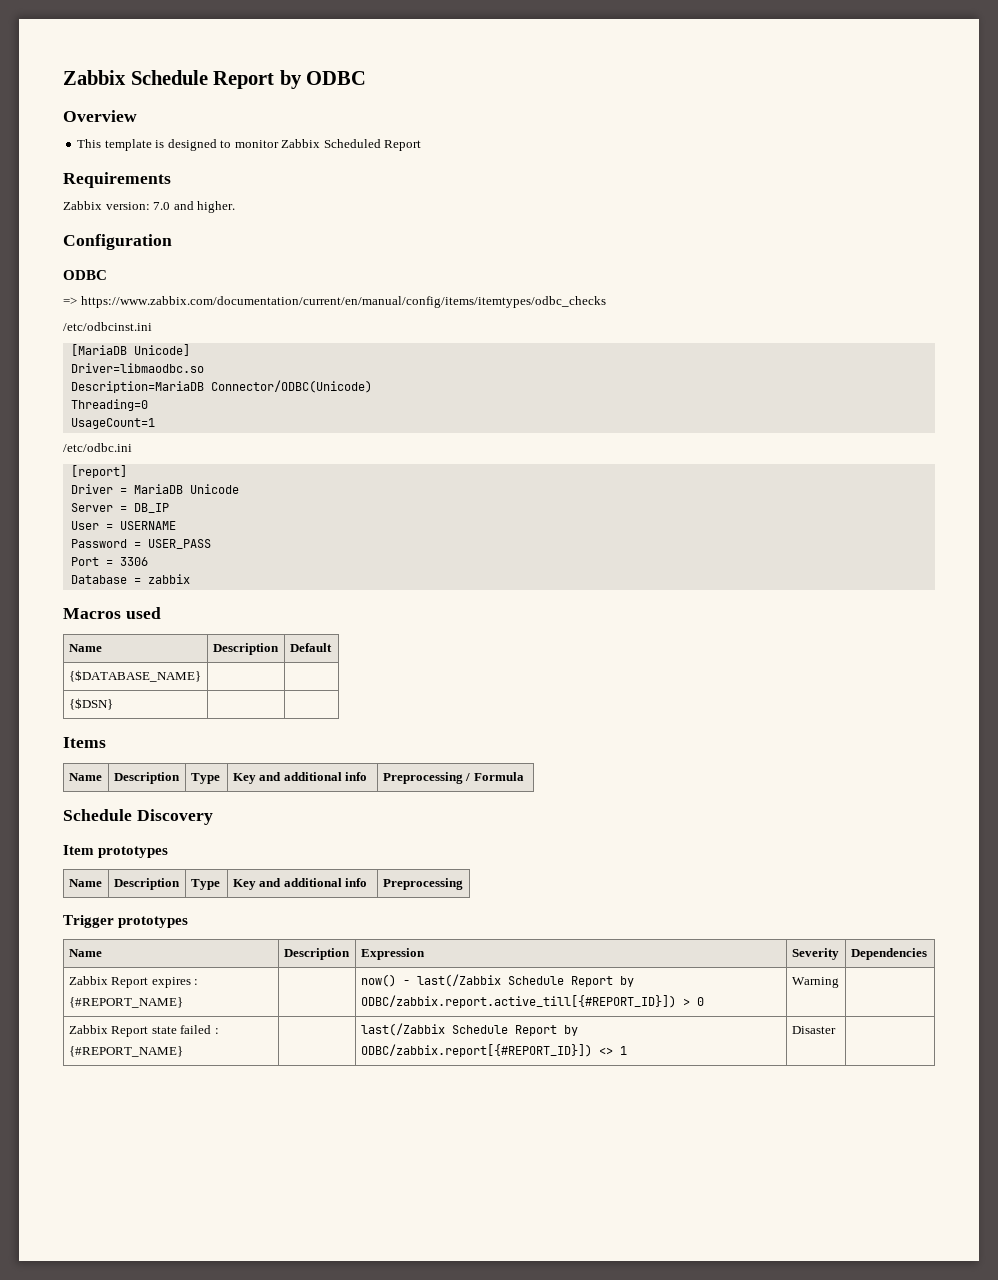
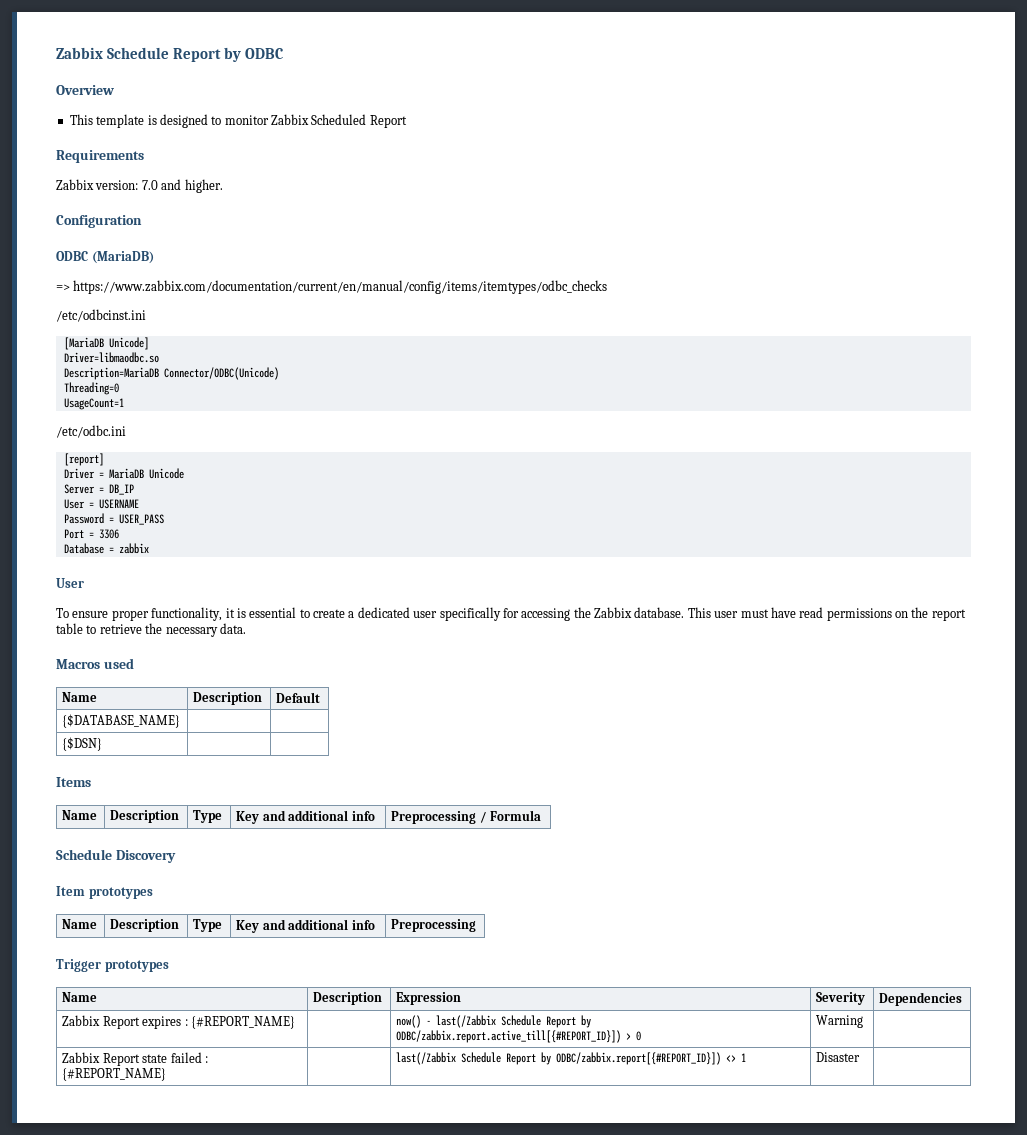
  Configuration
- ODBC
+ ODBC (MariaDB)
  Database = zabbix
+ User
+ To ensure proper functionality, it is essential to create a dedicated user specifically for accessing the Zabbix database. This user must have read permissions on the report table to retrieve the necessary data.

